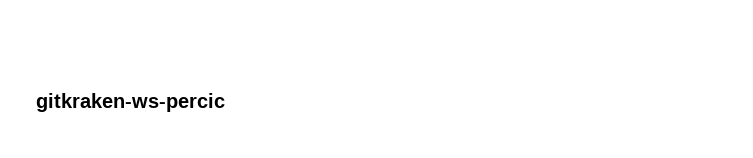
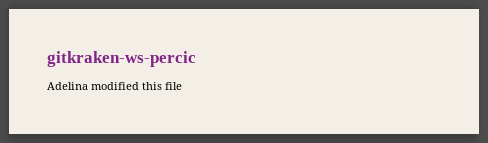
+ Adelina modified this file

